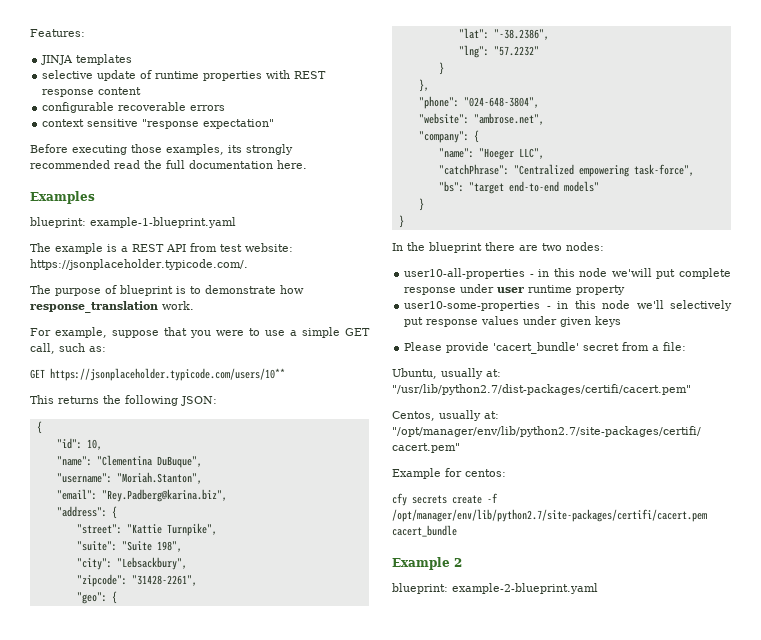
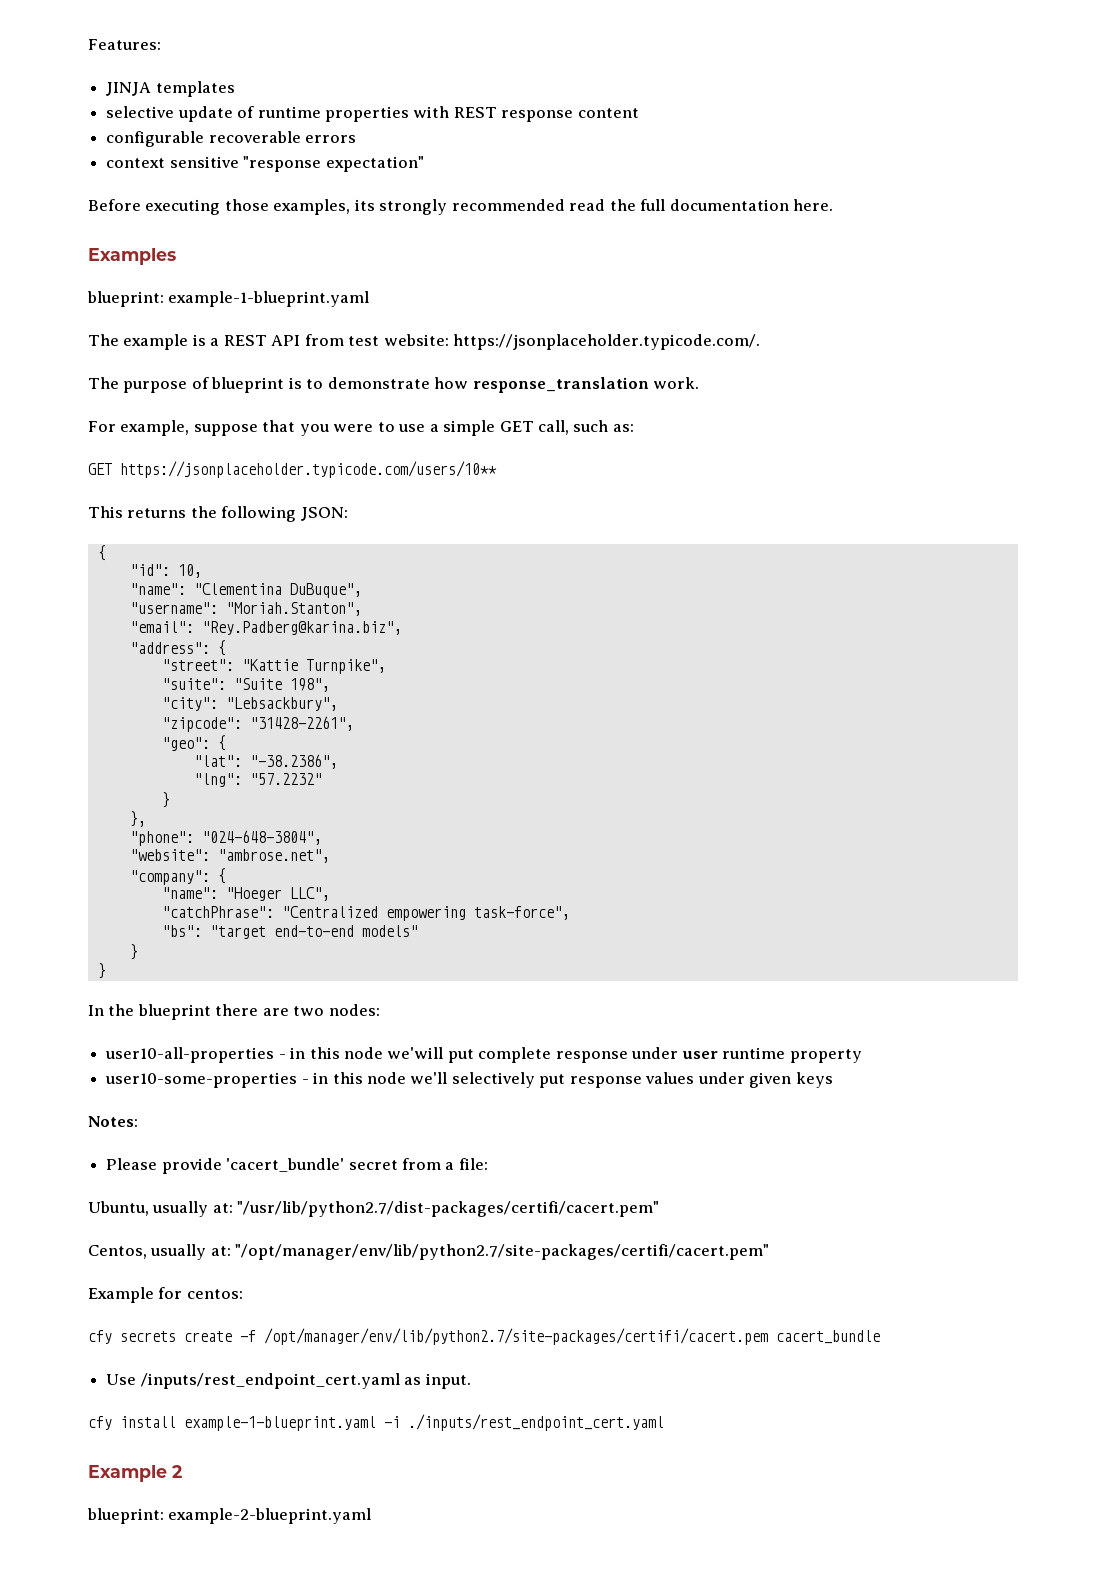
+ Notes:
+ Use /inputs/rest_endpoint_cert.yaml as input.
+ cfy install example-1-blueprint.yaml -i ./inputs/rest_endpoint_cert.yaml

